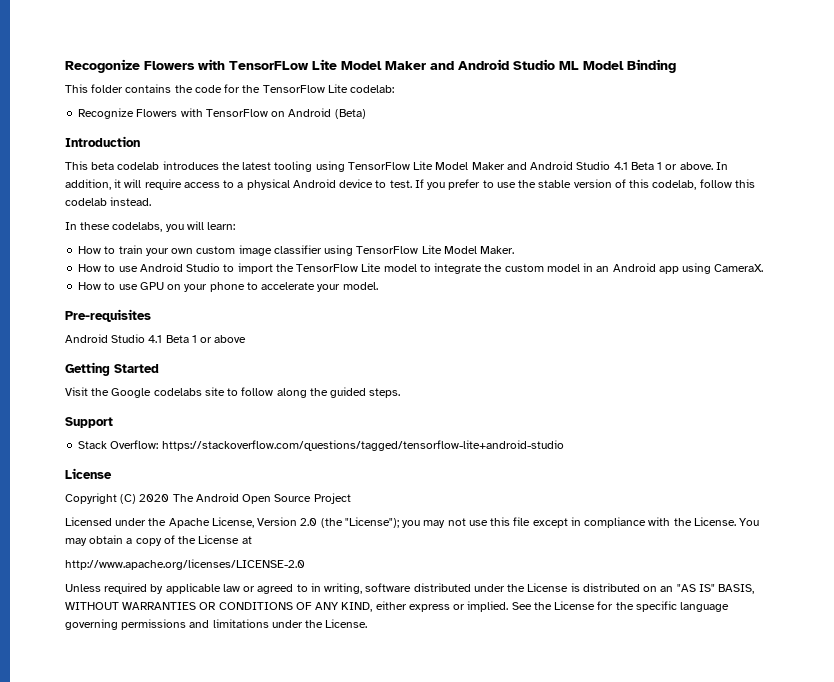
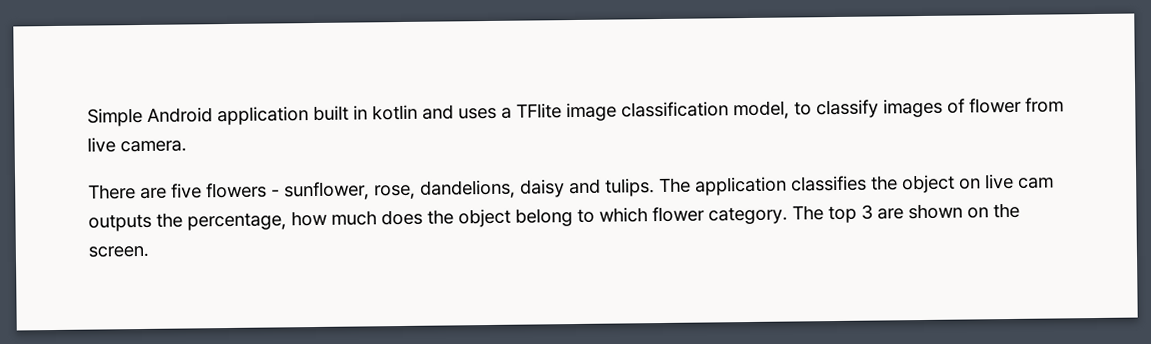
- Recogonize Flowers with TensorFLow Lite Model Maker and Android Studio ML Model Binding
- This folder contains the code for the TensorFlow Lite codelab:
- Recognize Flowers with TensorFlow on Android (Beta)
- Introduction
- This beta codelab introduces the latest tooling using TensorFlow Lite Model Maker and Android Studio 4.1 Beta 1 or above. In addition, it will require access to a physical Android device to test. If you prefer to use the stable version of this codelab, follow this codelab instead.
- In these codelabs, you will learn:
- How to train your own custom image classifier using TensorFlow Lite Model Maker.
- How to use Android Studio to import the TensorFlow Lite model to integrate the custom model in an Android app using CameraX.
- How to use GPU on your phone to accelerate your model.
- Pre-requisites
- Android Studio 4.1 Beta 1 or above
- Getting Started
- Visit the Google codelabs site to follow along the guided steps.
- Support
- Stack Overflow: https://stackoverflow.com/questions/tagged/tensorflow-lite+android-studio
- License
- Copyright (C) 2020 The Android Open Source Project
- Licensed under the Apache License, Version 2.0 (the "License"); you may not use this file except in compliance with the License. You may obtain a copy of the License at
- http://www.apache.org/licenses/LICENSE-2.0
- Unless required by applicable law or agreed to in writing, software distributed under the License is distributed on an "AS IS" BASIS, WITHOUT WARRANTIES OR CONDITIONS OF ANY KIND, either express or implied. See the License for the specific language governing permissions and limitations under the License.
+ Simple Android application built in kotlin and uses a TFlite image classification model, to classify images of flower from live camera.
+ There are five flowers - sunflower, rose, dandelions, daisy and tulips. The application classifies the object on live cam outputs the percentage, how much does the object belong to which flower category. The top 3 are shown on the screen.

